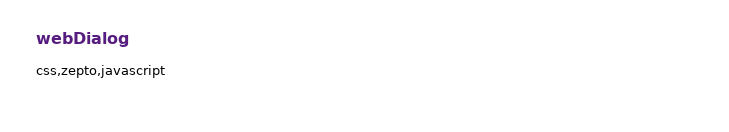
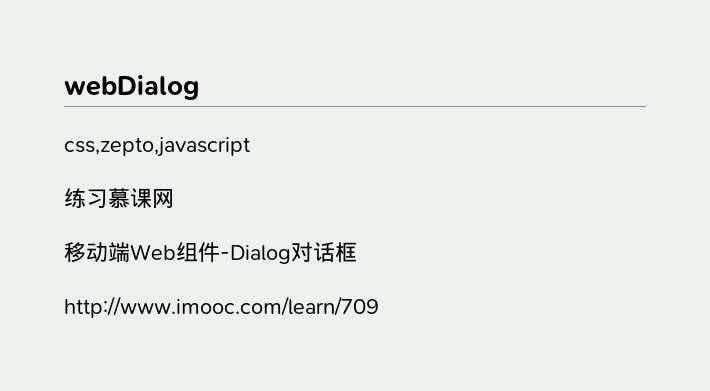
+ 练习慕课网
+ 移动端Web组件-Dialog对话框
+ http://www.imooc.com/learn/709

